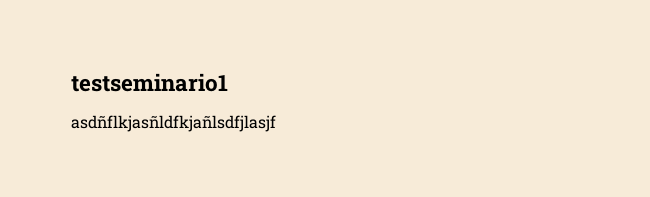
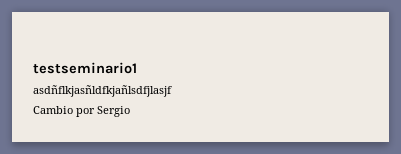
+ Cambio por Sergio

